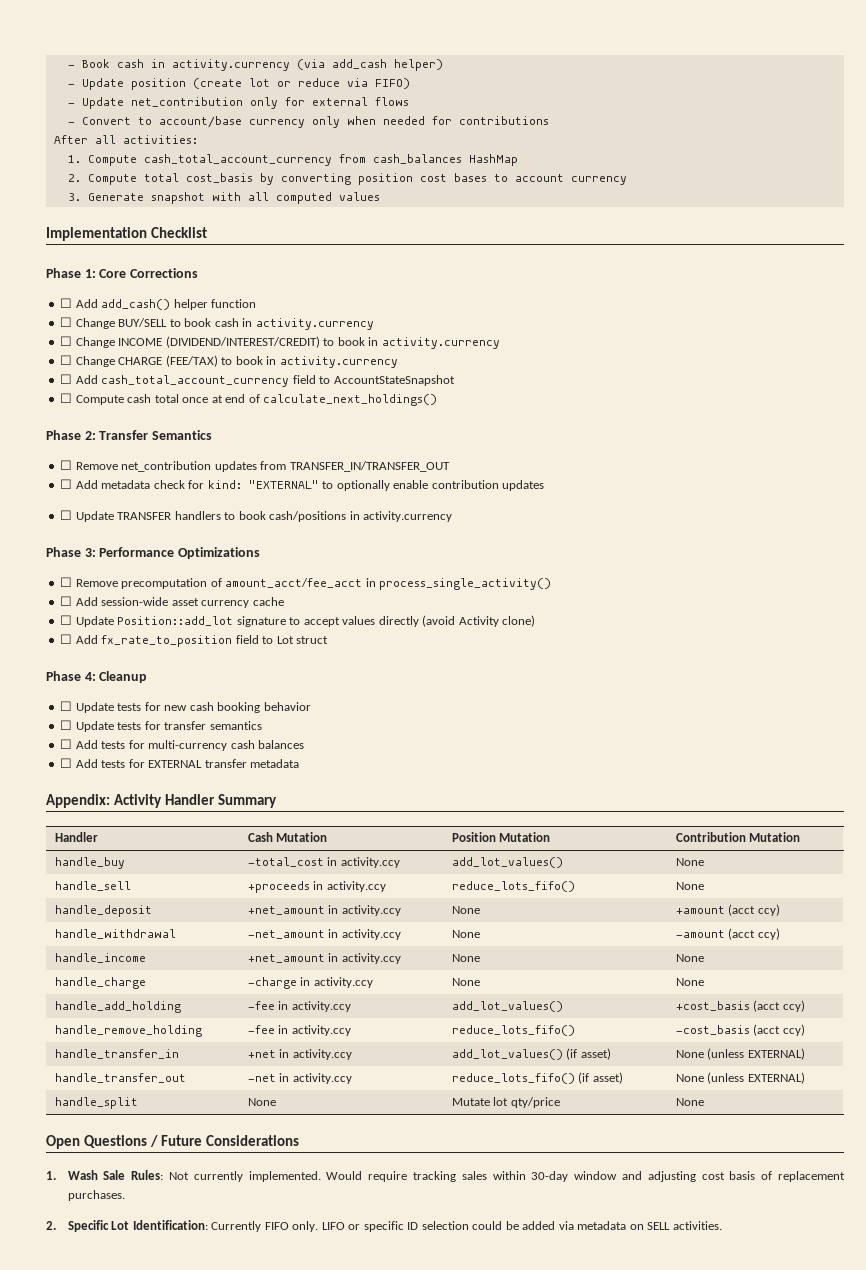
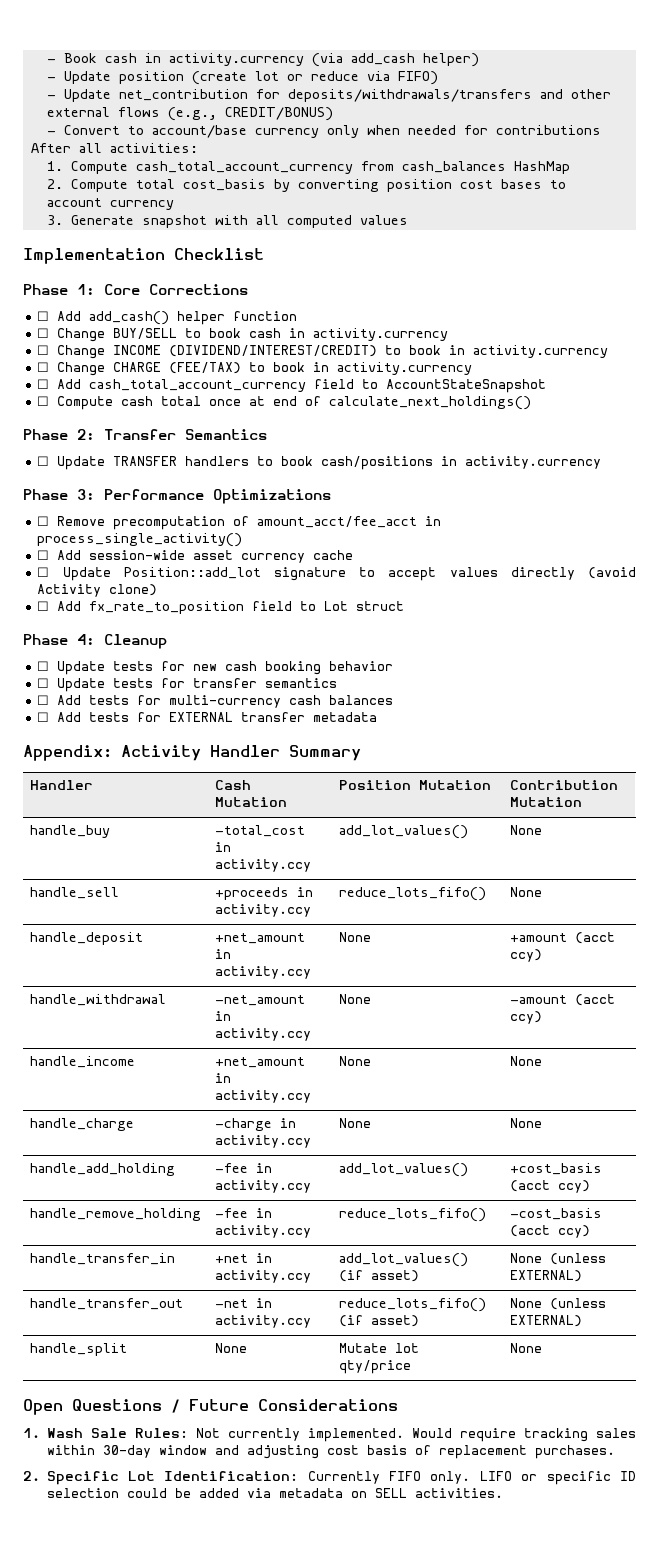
- - Update net_contribution only for external flows
+ - Update net_contribution for deposits/withdrawals/transfers and other external flows (e.g., CREDIT/BONUS)
- ☐ Remove net_contribution updates from TRANSFER_IN/TRANSFER_OUT
- ☐ Add metadata check for kind: "EXTERNAL" to optionally enable contribution updates

